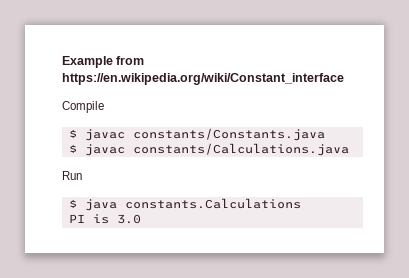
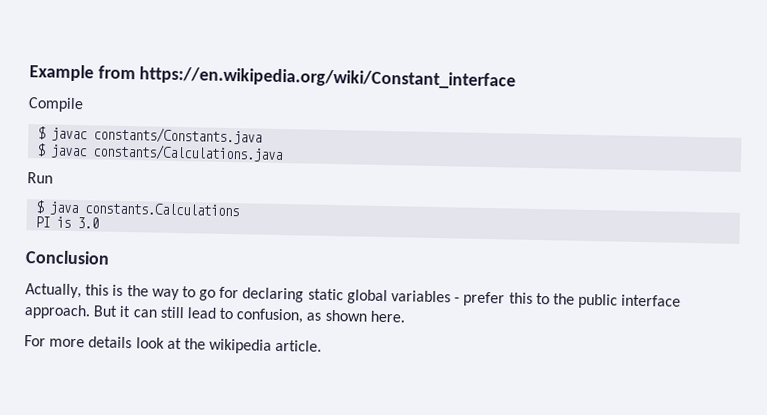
+ Conclusion
+ Actually, this is the way to go for declaring static global variables - prefer this to the public interface approach. But it can still lead to confusion, as shown here.
+ For more details look at the wikipedia article.

